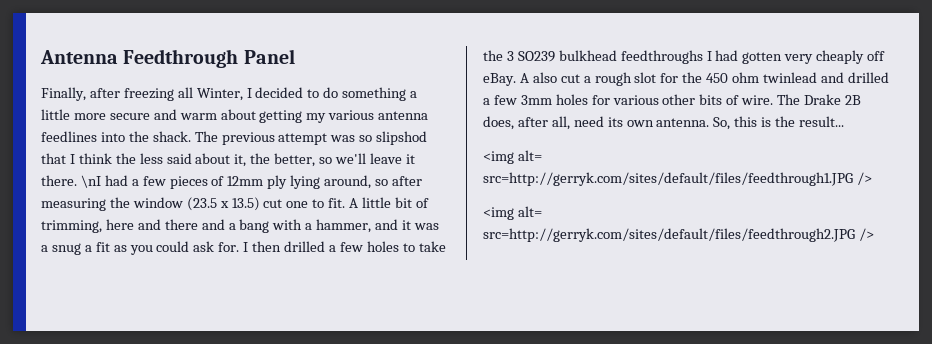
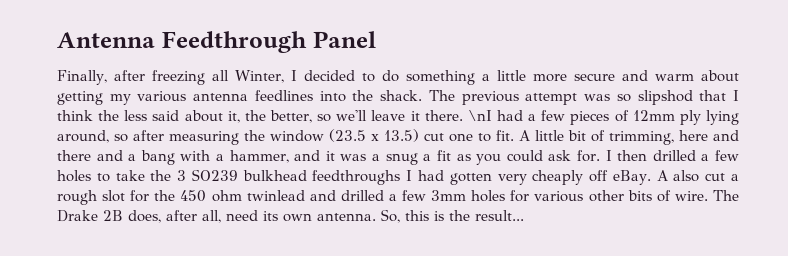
- <img alt= src=http://gerryk.com/sites/default/files/feedthrough1.JPG />
- <img alt= src=http://gerryk.com/sites/default/files/feedthrough2.JPG />

